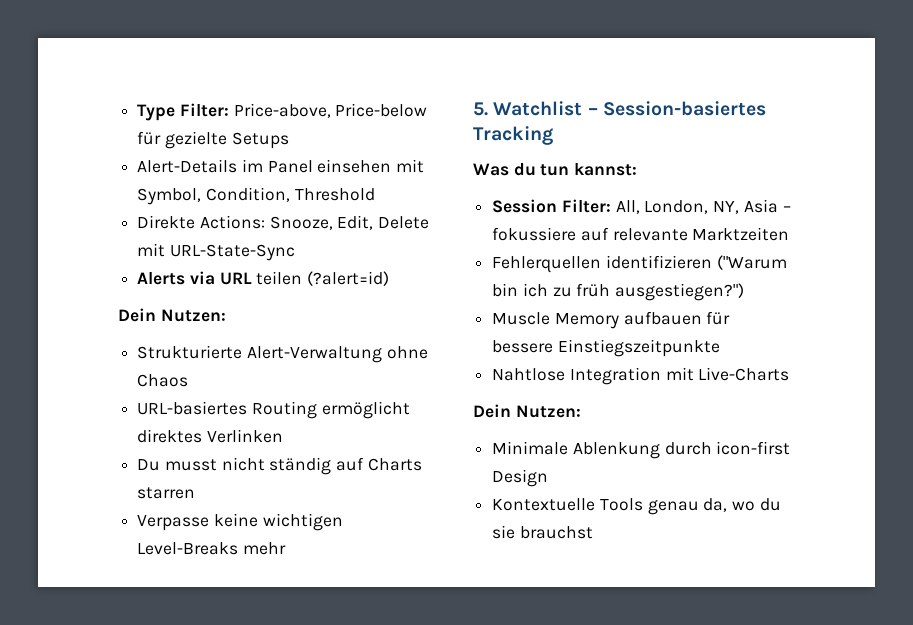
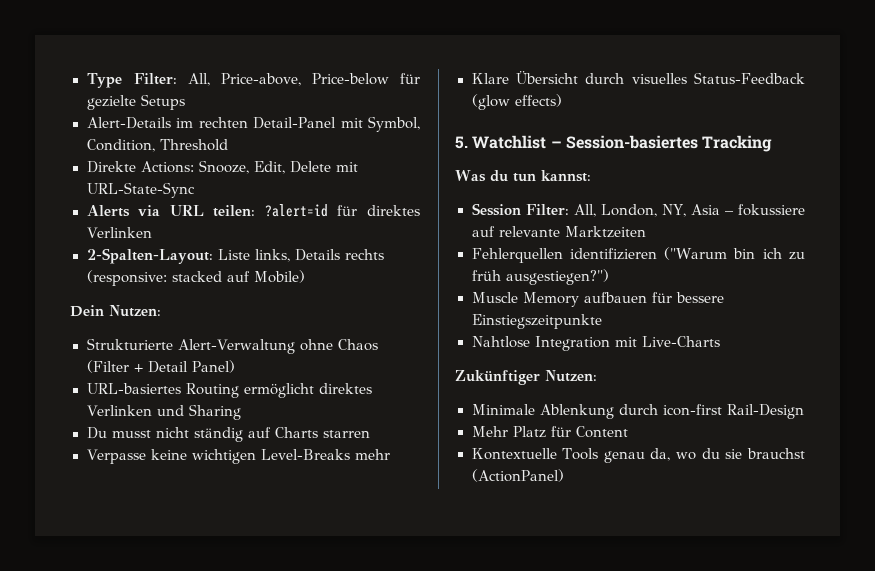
- Type Filter: Price-above, Price-below für gezielte Setups
+ Type Filter: All, Price-above, Price-below für gezielte Setups
- Alert-Details im Panel einsehen mit Symbol, Condition, Threshold
+ Alert-Details im rechten Detail-Panel mit Symbol, Condition, Threshold
- Alerts via URL teilen (?alert=id)
+ Alerts via URL teilen: ?alert=id für direktes Verlinken
+ 2-Spalten-Layout: Liste links, Details rechts (responsive: stacked auf Mobile)
- Strukturierte Alert-Verwaltung ohne Chaos
+ Strukturierte Alert-Verwaltung ohne Chaos (Filter + Detail Panel)
- URL-basiertes Routing ermöglicht direktes Verlinken
+ URL-basiertes Routing ermöglicht direktes Verlinken und Sharing
+ Klare Übersicht durch visuelles Status-Feedback (glow effects)
  Nahtlose Integration mit Live-Charts
- Dein Nutzen:
+ Zukünftiger Nutzen:
- Minimale Ablenkung durch icon-first Design
+ Minimale Ablenkung durch icon-first Rail-Design
+ Mehr Platz für Content
- Kontextuelle Tools genau da, wo du sie brauchst
+ Kontextuelle Tools genau da, wo du sie brauchst (ActionPanel)

